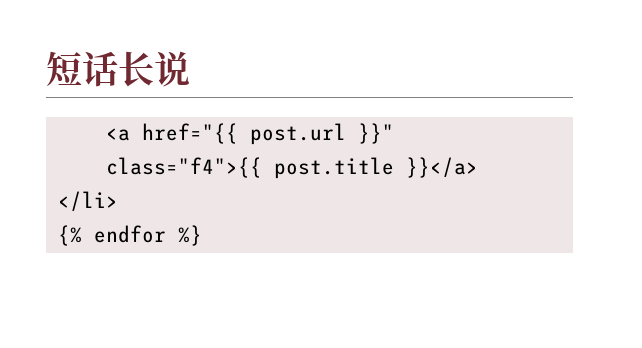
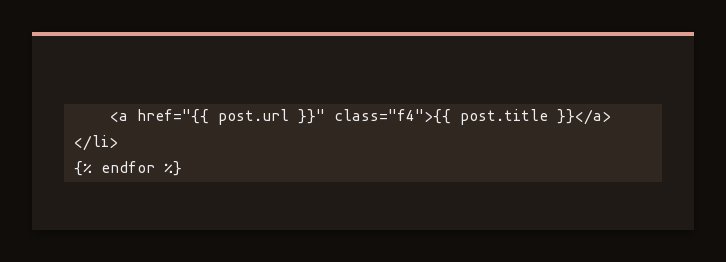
- 短话长说

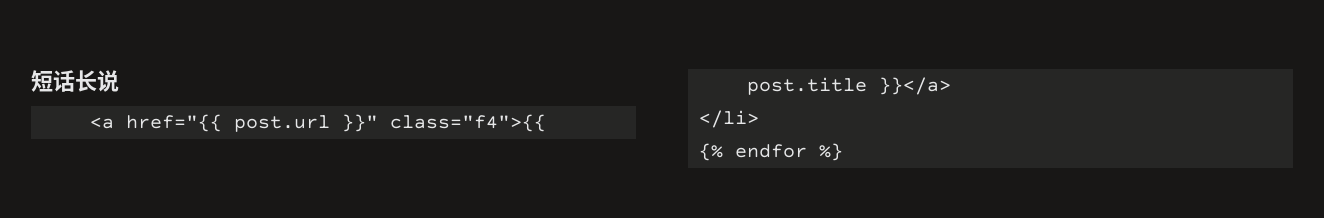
+ 短话长说

